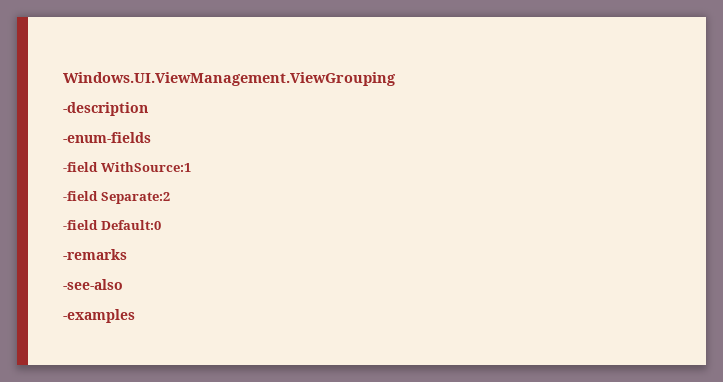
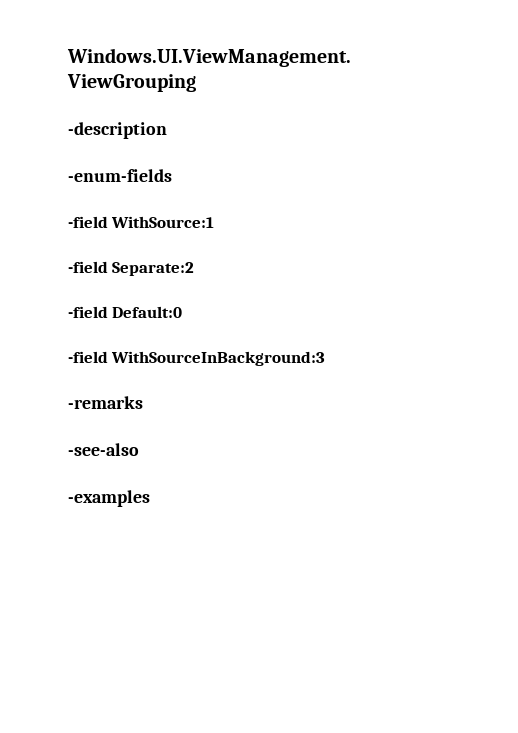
+ -field WithSourceInBackground:3

